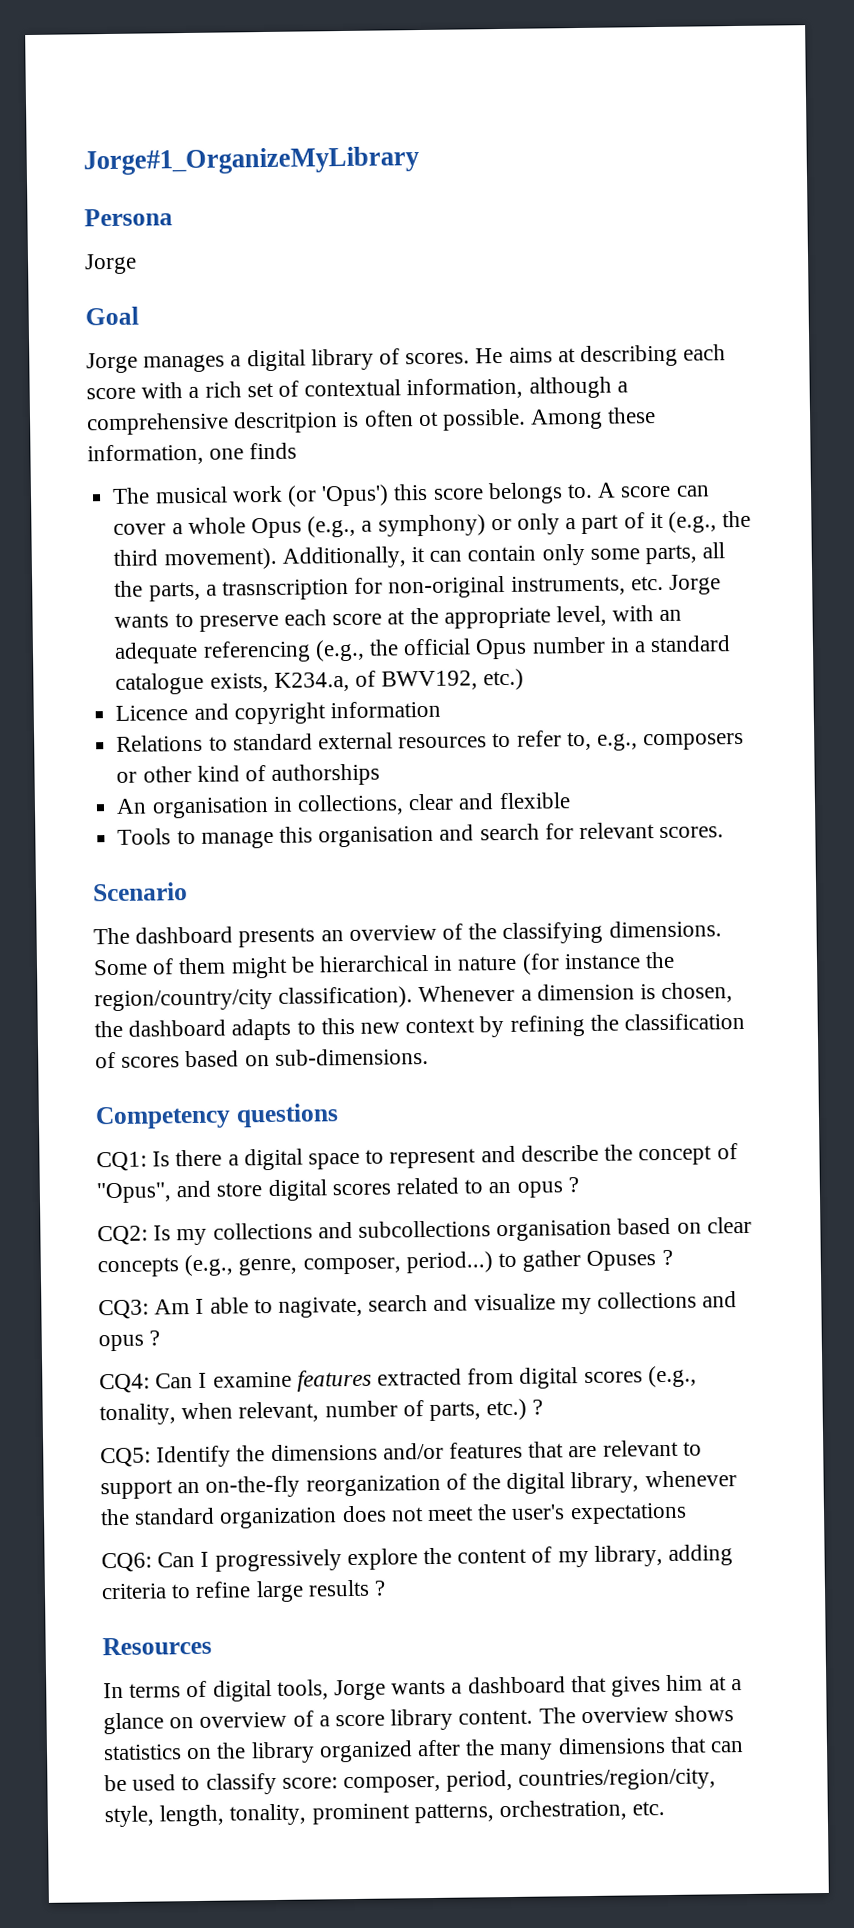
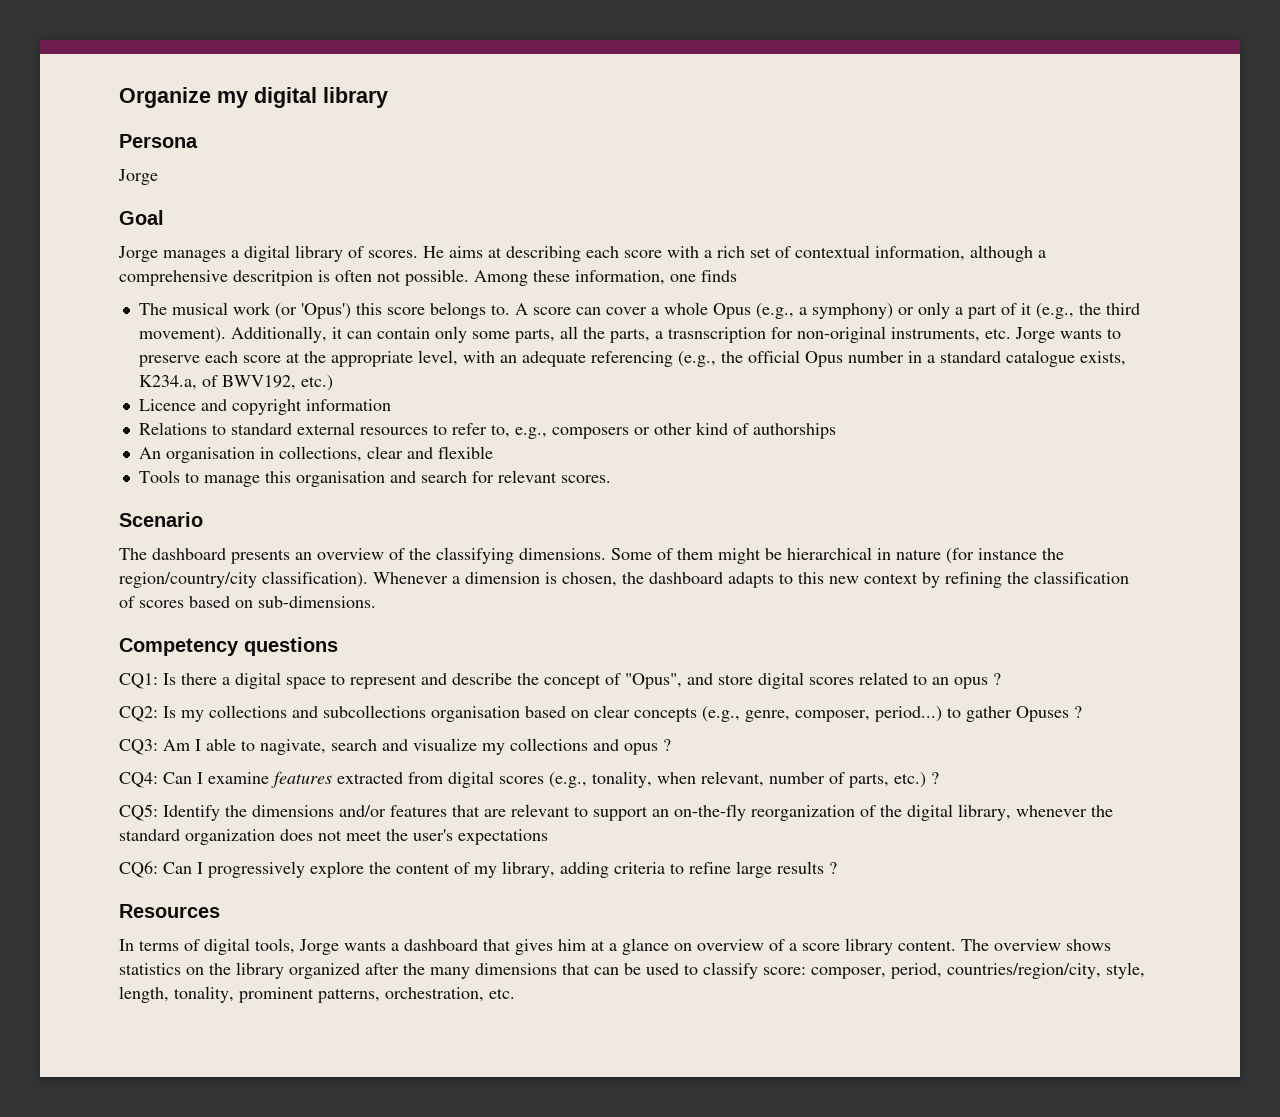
- Jorge#1_OrganizeMyLibrary
+ Organize my digital library
- He aims at describing each score with a rich set of contextual information, although a comprehensive descritpion is often ot possible.
+ He aims at describing each score with a rich set of contextual information, although a comprehensive descritpion is often not possible.

